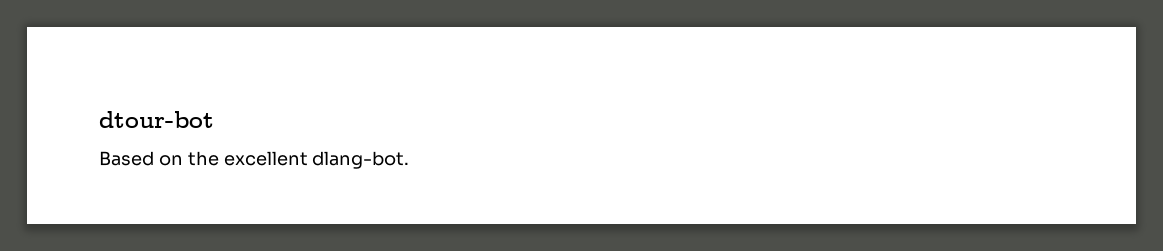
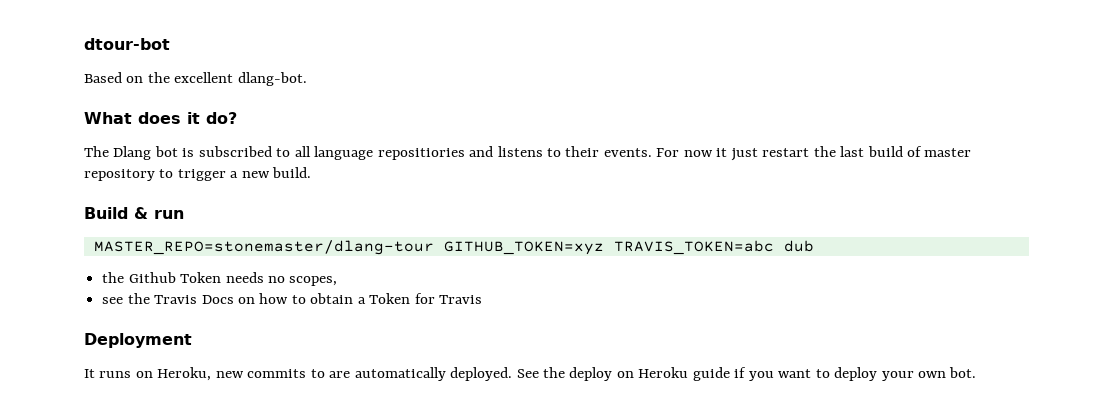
+ What does it do?
+ The Dlang bot is subscribed to all language repositiories and listens to their events. For now it just restart the last build of master repository to trigger a new build.
+ Build & run
+ MASTER_REPO=stonemaster/dlang-tour GITHUB_TOKEN=xyz TRAVIS_TOKEN=abc dub
+ the Github Token needs no scopes,
+ see the Travis Docs on how to obtain a Token for Travis
+ Deployment
+ It runs on Heroku, new commits to are automatically deployed. See the deploy on Heroku guide if you want to deploy your own bot.

